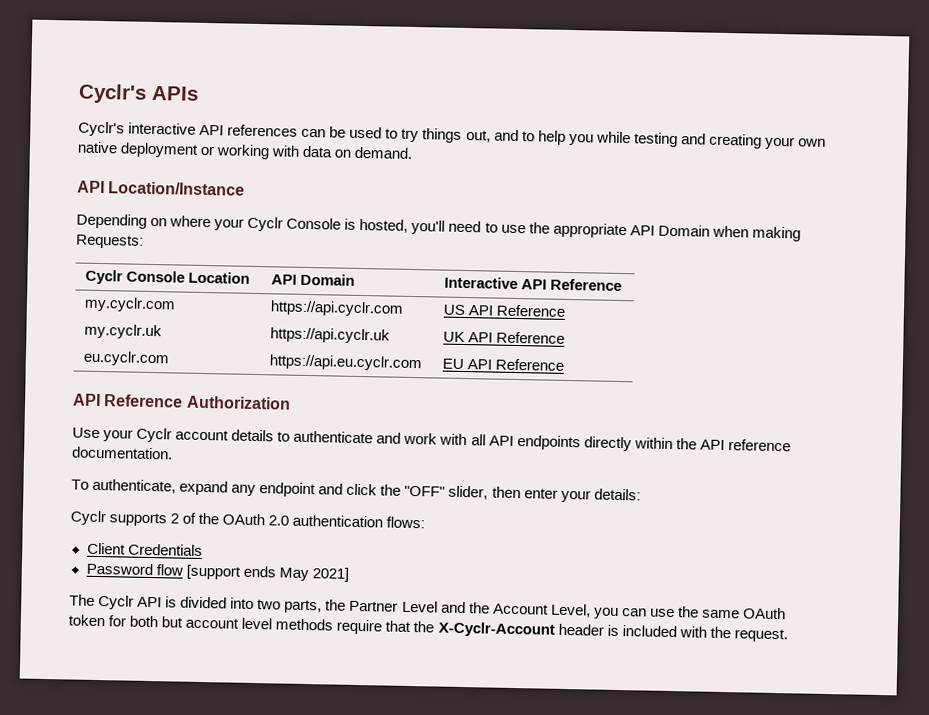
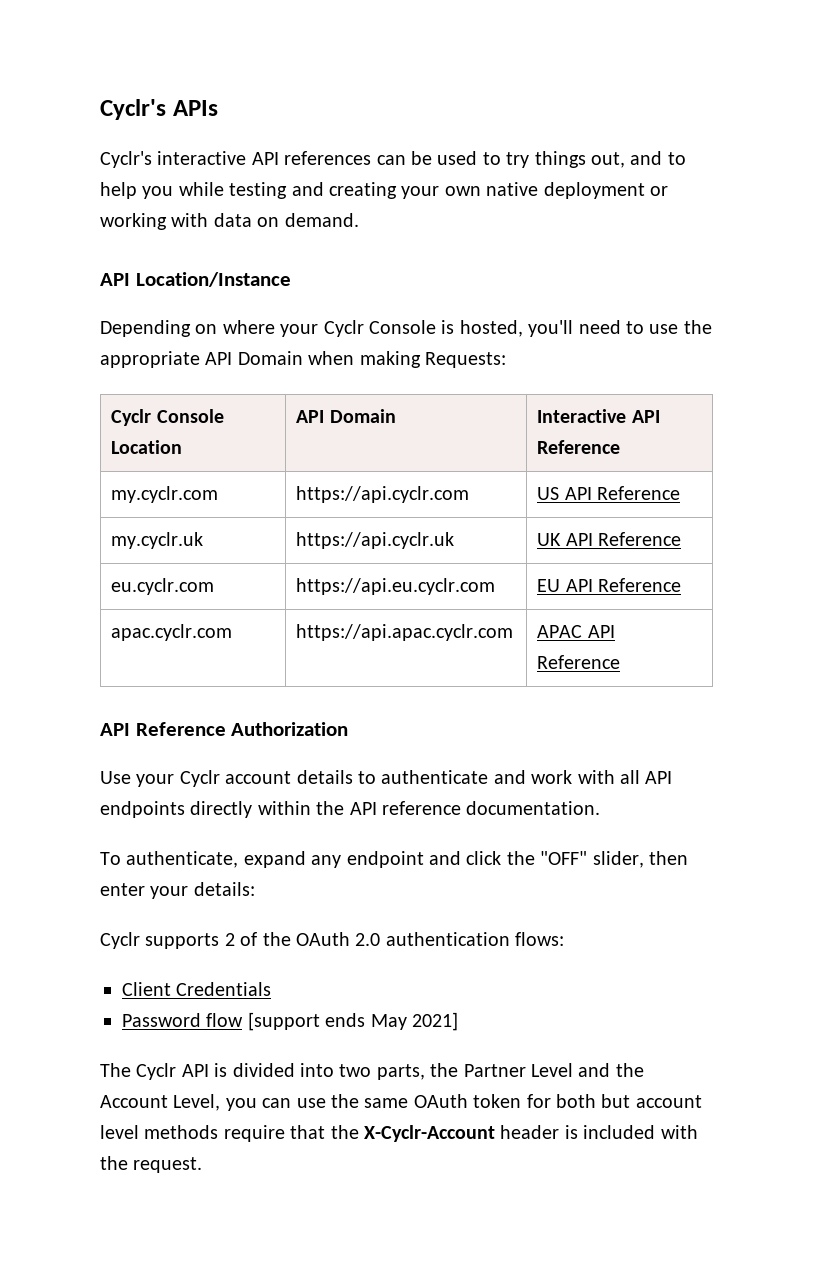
+ apac.cyclr.com | https://api.apac.cyclr.com | APAC API Reference

